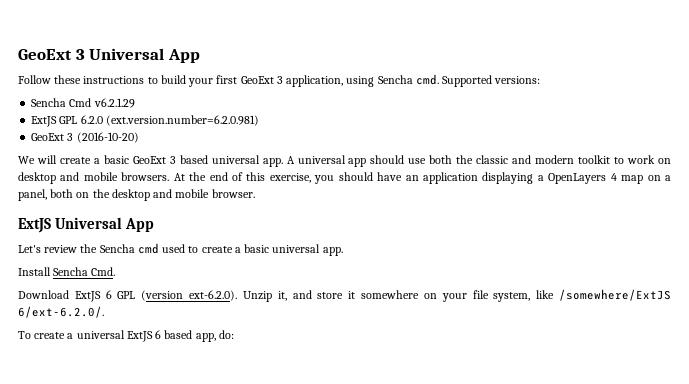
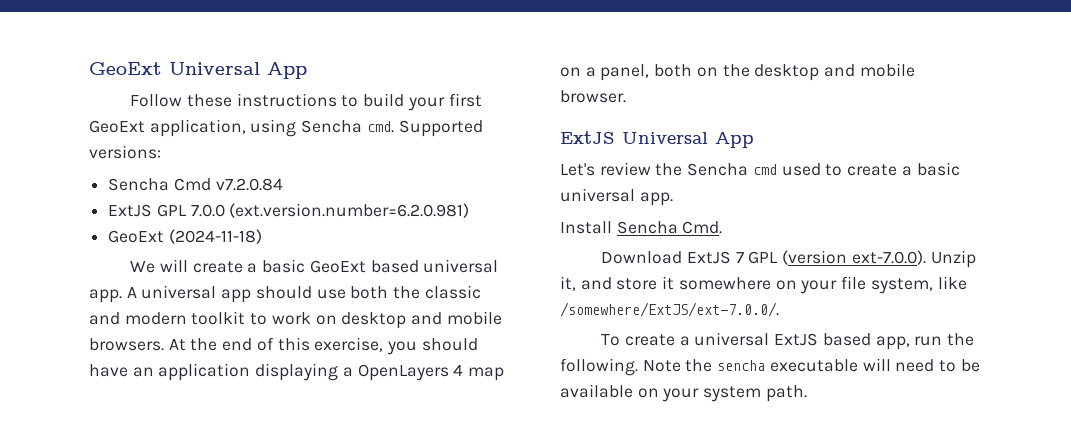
- GeoExt 3 Universal App
+ GeoExt Universal App
- Follow these instructions to build your first GeoExt 3 application, using Sencha cmd.
+ Follow these instructions to build your first GeoExt application, using Sencha cmd.
- Sencha Cmd v6.2.1.29
+ Sencha Cmd v7.2.0.84
- ExtJS GPL 6.2.0 (ext.version.number=6.2.0.981)
+ ExtJS GPL 7.0.0 (ext.version.number=6.2.0.981)
- GeoExt 3 (2016-10-20)
+ GeoExt (2024-11-18)
- We will create a basic GeoExt 3 based universal app.
+ We will create a basic GeoExt based universal app.
- Download ExtJS 6 GPL (version ext-6.2.0). Unzip it, and store it somewhere on your file system, like /somewhere/ExtJS 6/ext-6.2.0/.
+ Download ExtJS 7 GPL (version ext-7.0.0). Unzip it, and store it somewhere on your file system, like /somewhere/ExtJS/ext-7.0.0/.
- To create a universal ExtJS 6 based app, do:
+ To create a universal ExtJS based app, run the following. Note the sencha executable will need to be available on your system path.

